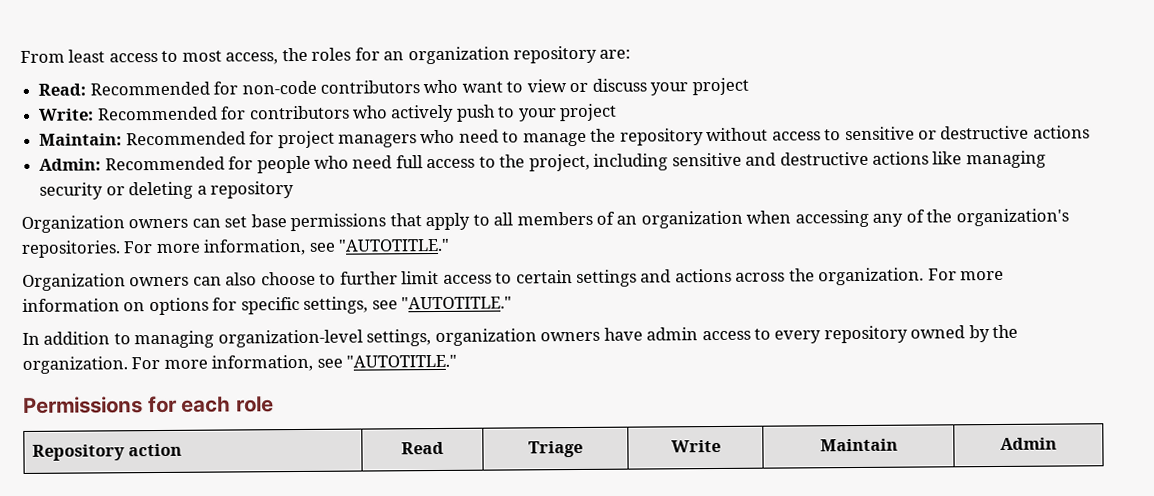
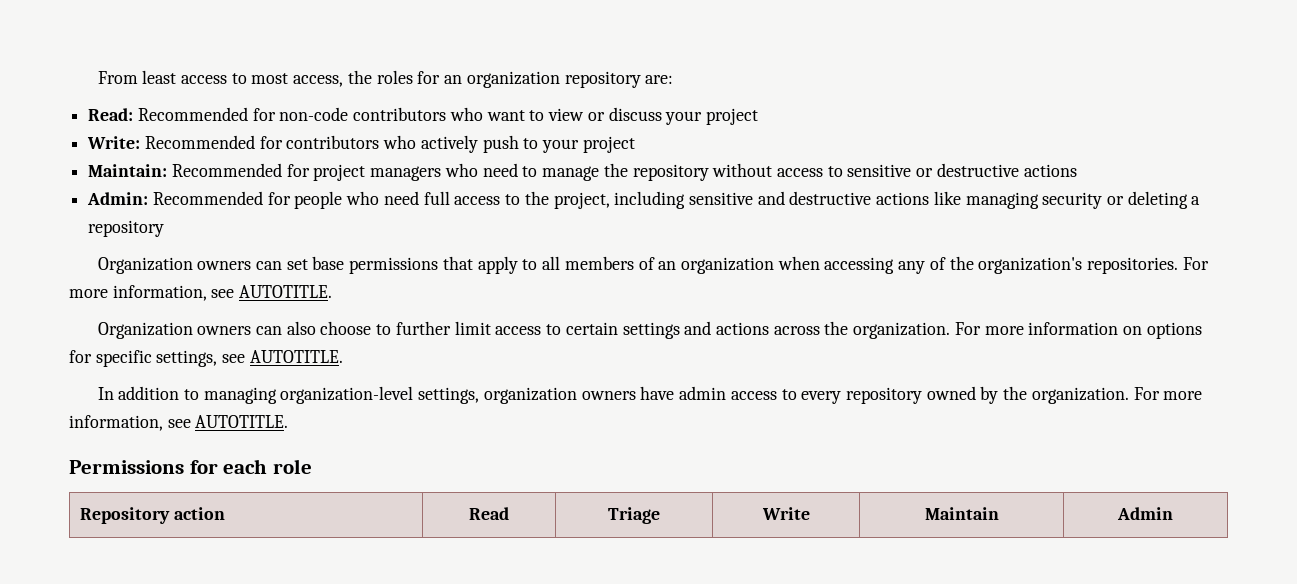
- Organization owners can set base permissions that apply to all members of an organization when accessing any of the organization's repositories. For more information, see "AUTOTITLE."
+ Organization owners can set base permissions that apply to all members of an organization when accessing any of the organization's repositories. For more information, see AUTOTITLE.
- For more information on options for specific settings, see "AUTOTITLE."
+ For more information on options for specific settings, see AUTOTITLE.
- In addition to managing organization-level settings, organization owners have admin access to every repository owned by the organization. For more information, see "AUTOTITLE."
+ In addition to managing organization-level settings, organization owners have admin access to every repository owned by the organization. For more information, see AUTOTITLE.

